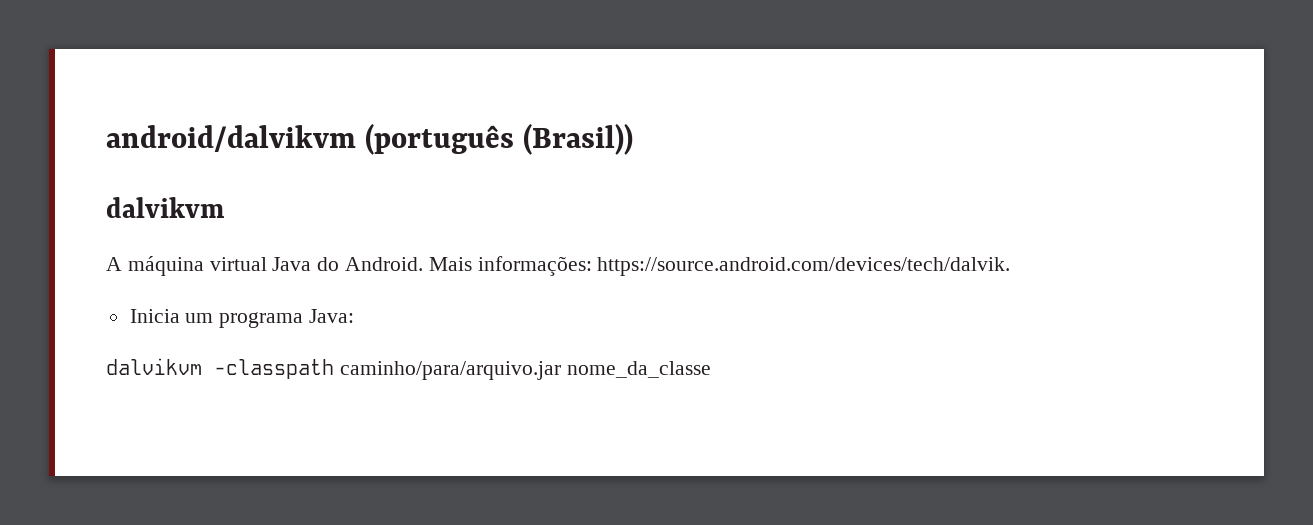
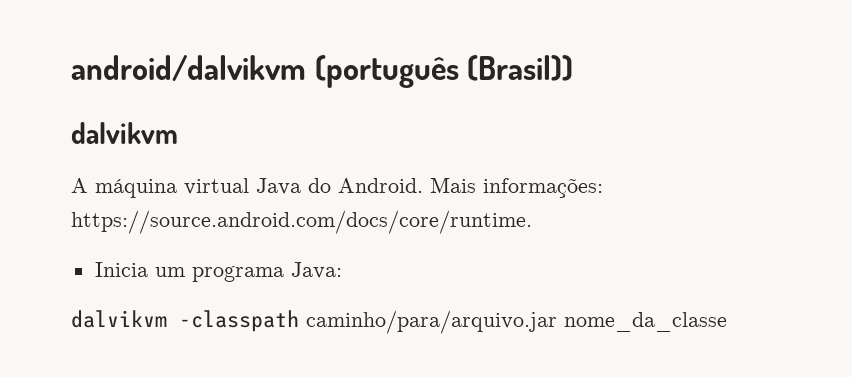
- Mais informações: https://source.android.com/devices/tech/dalvik.
+ Mais informações: https://source.android.com/docs/core/runtime.

